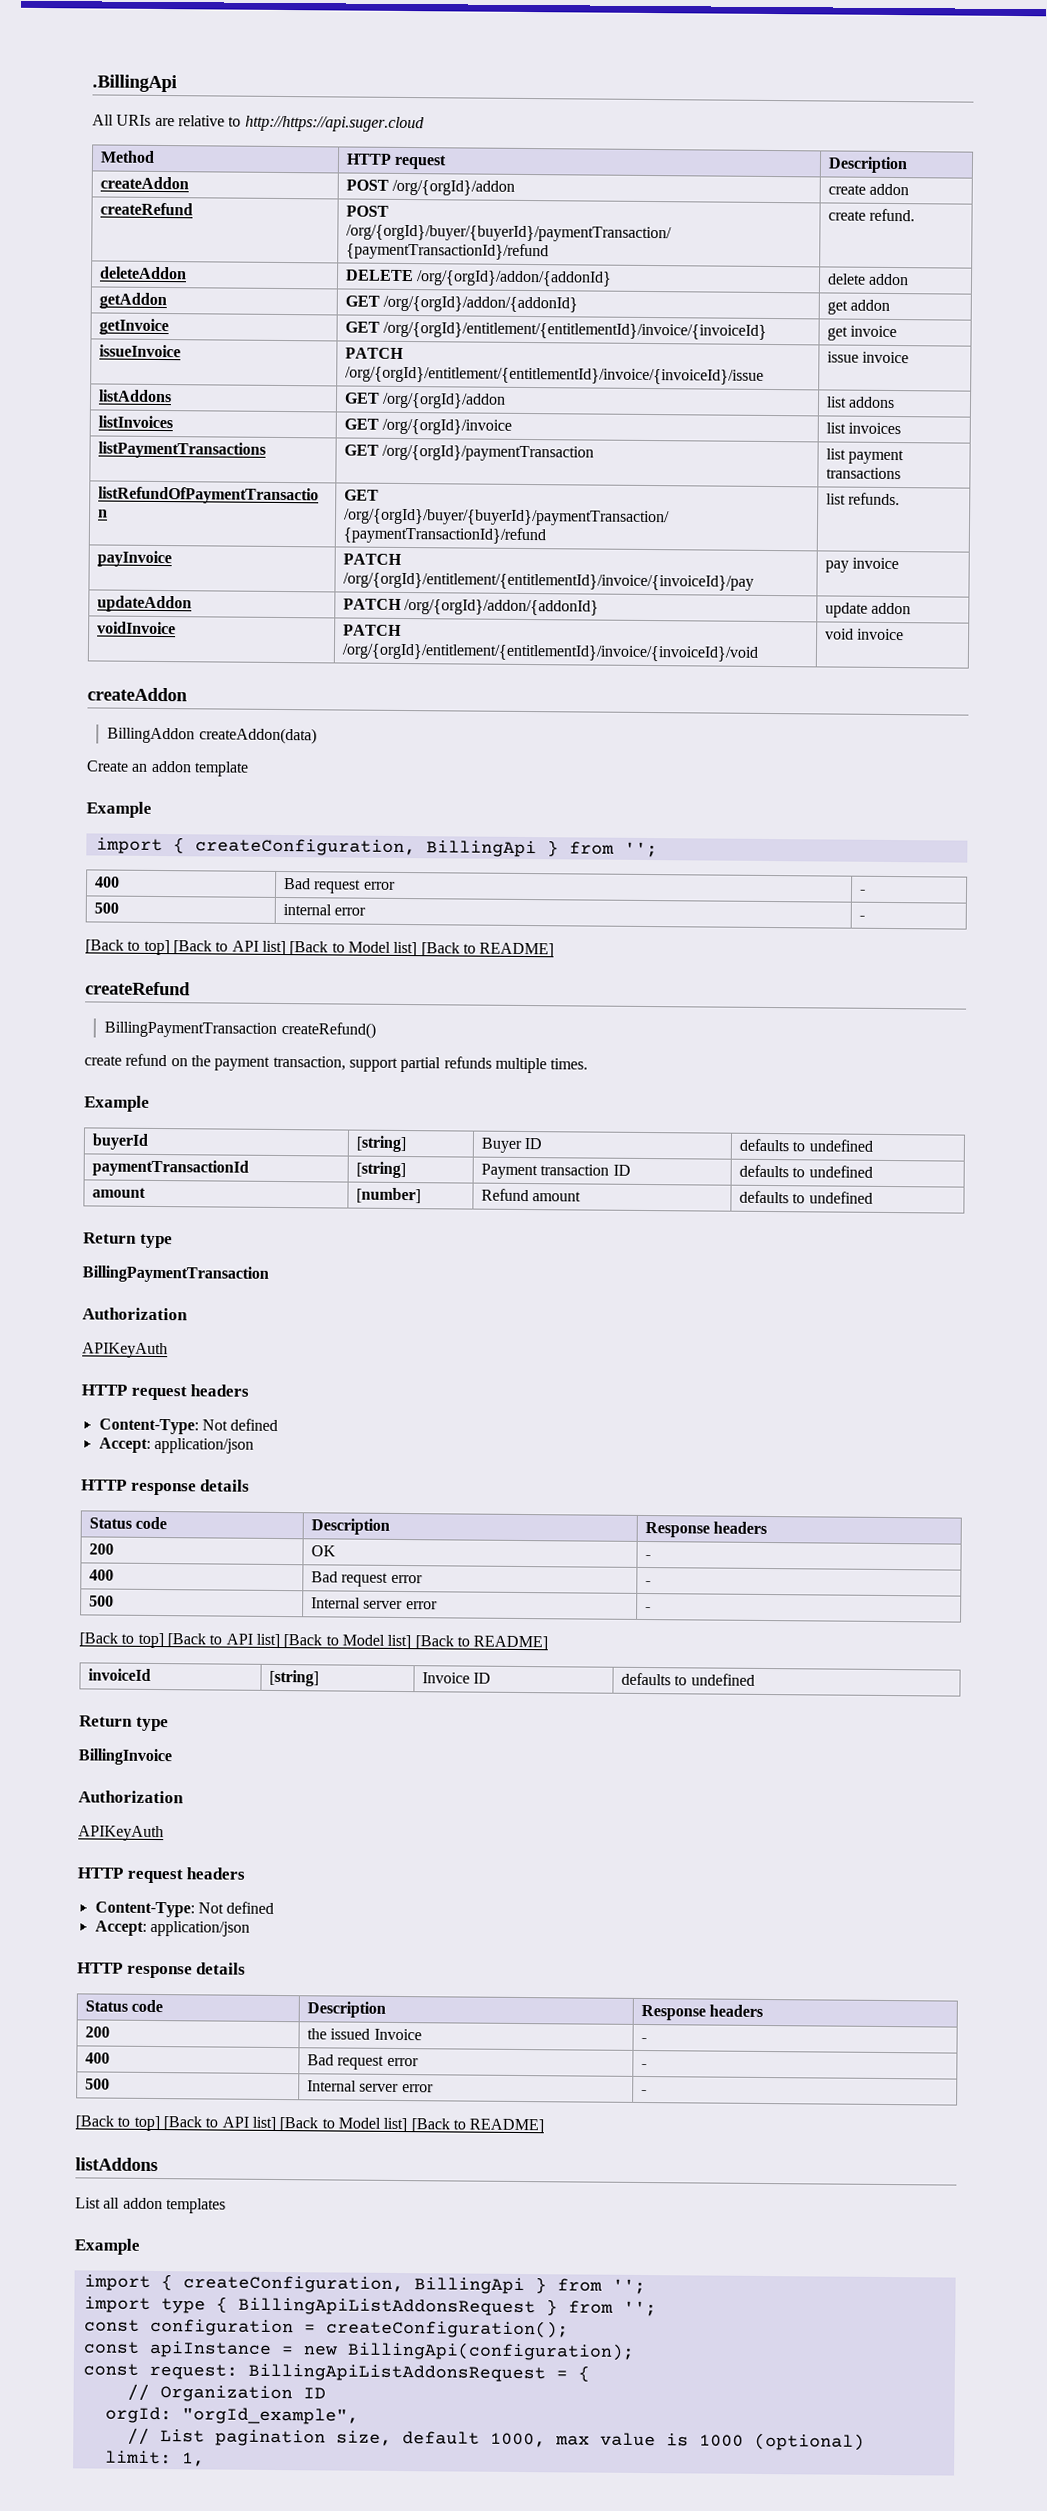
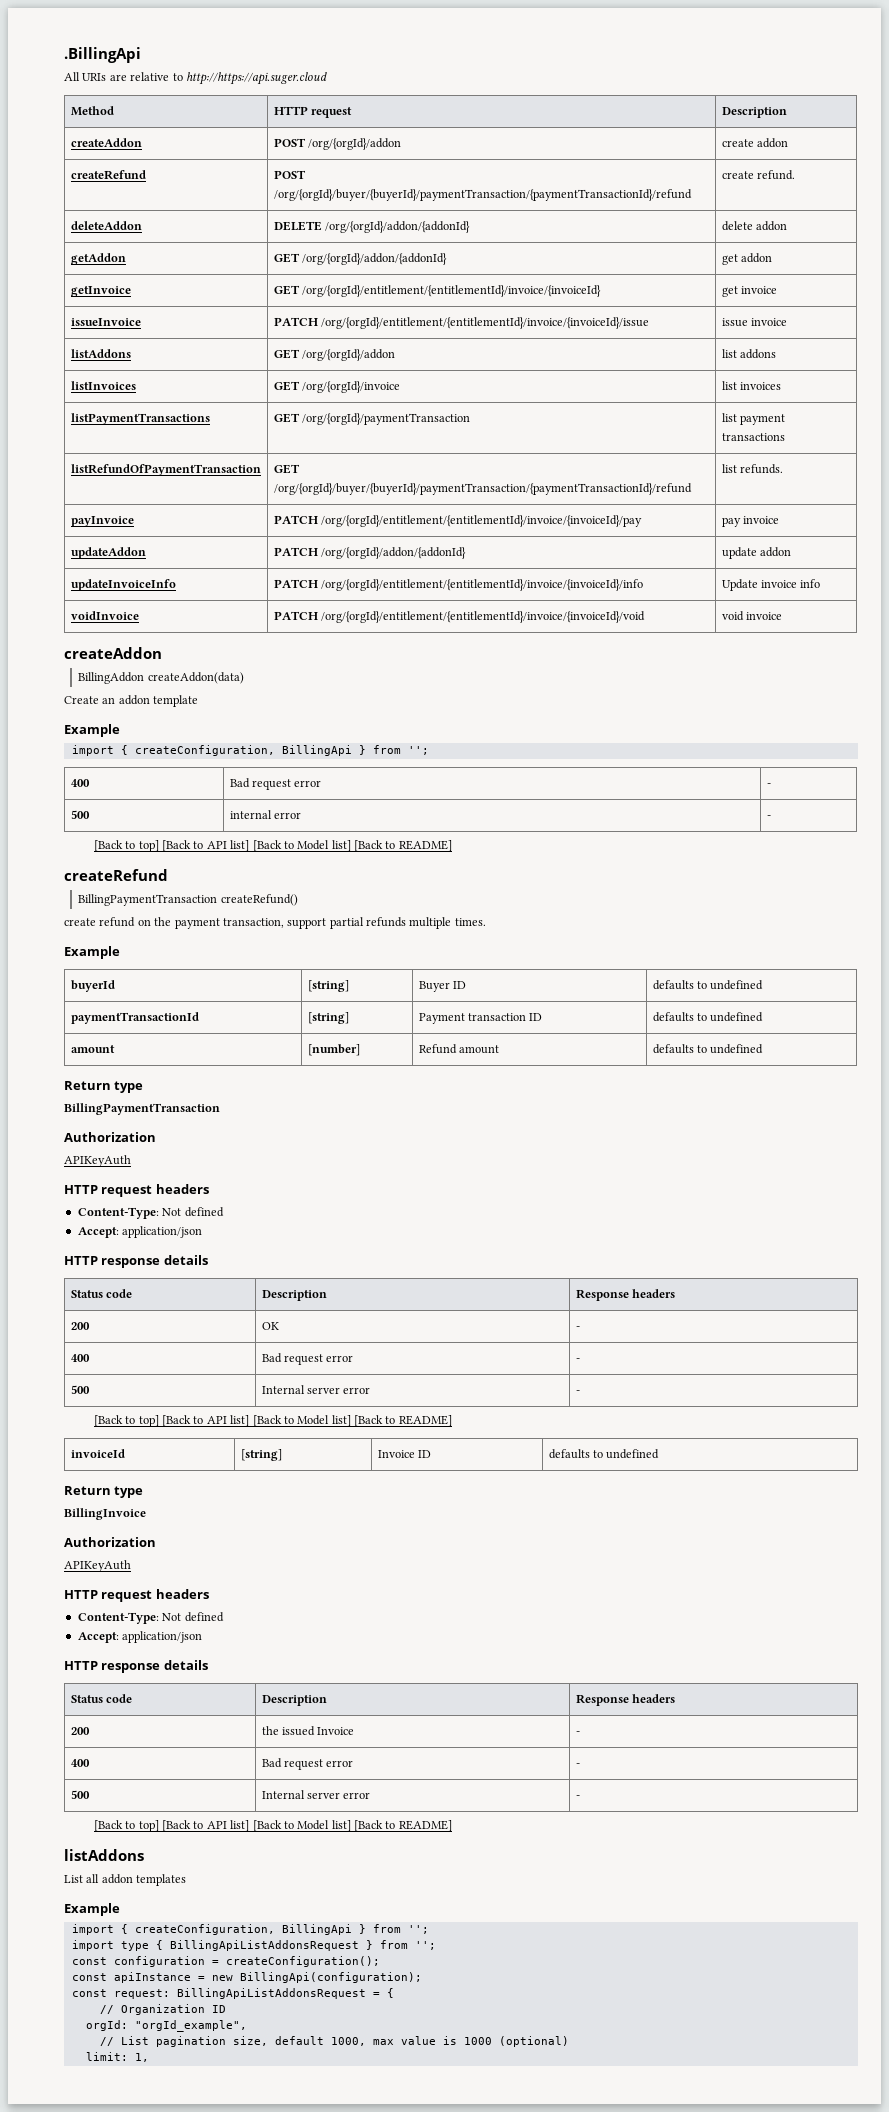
+ updateInvoiceInfo | PATCH /org/{orgId}/entitlement/{entitlementId}/invoice/{invoiceId}/info | Update invoice info

